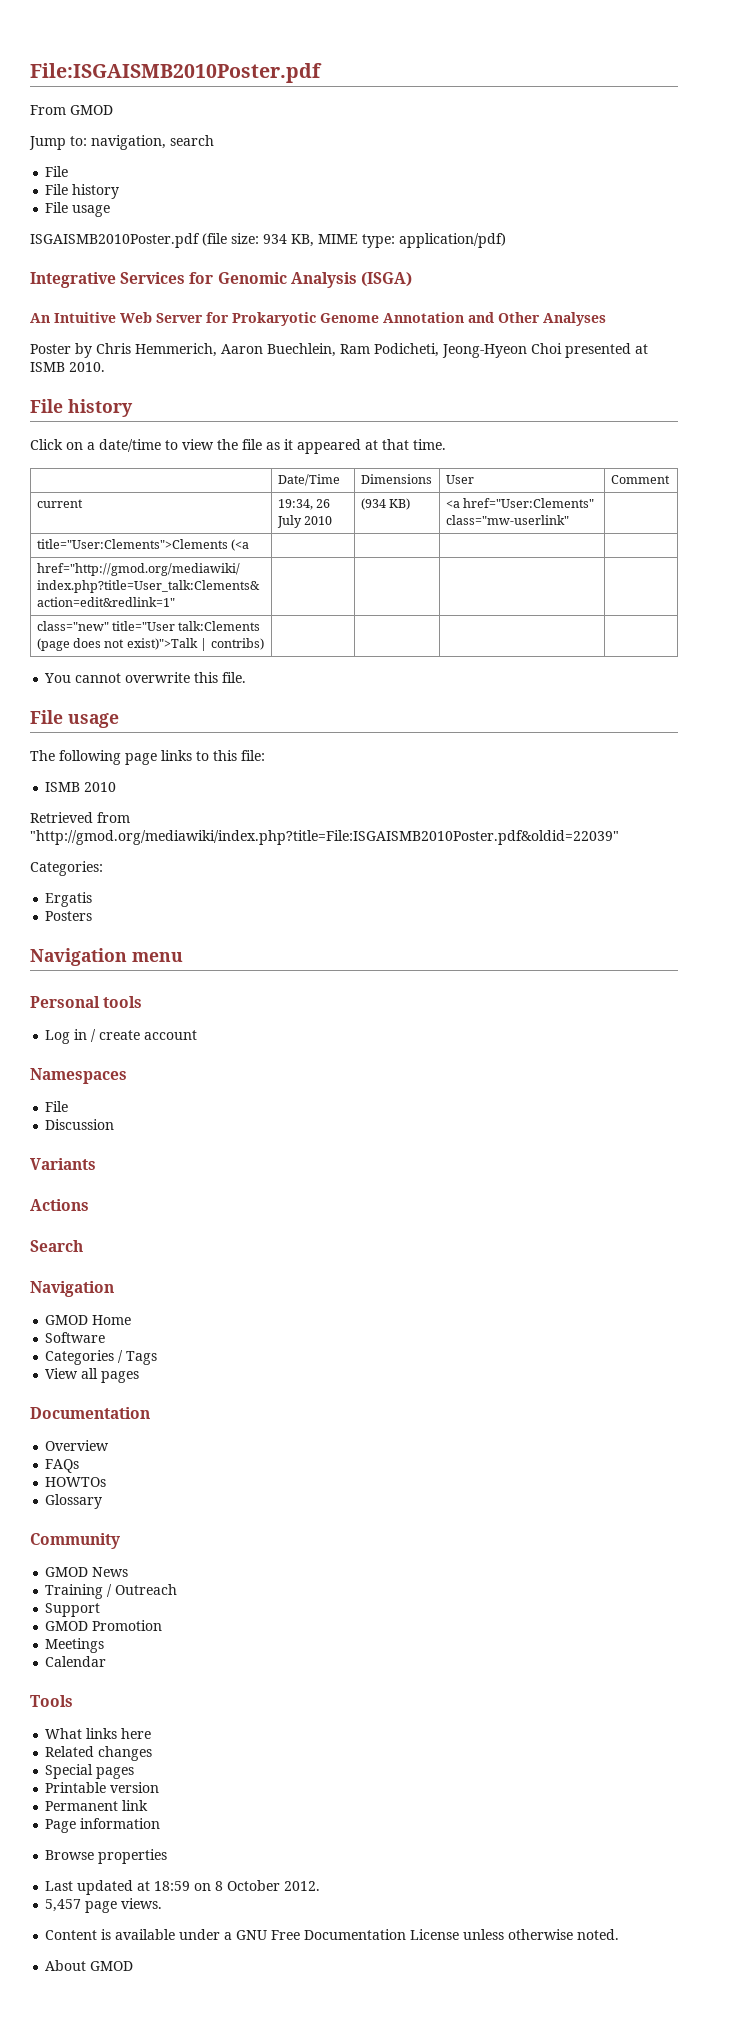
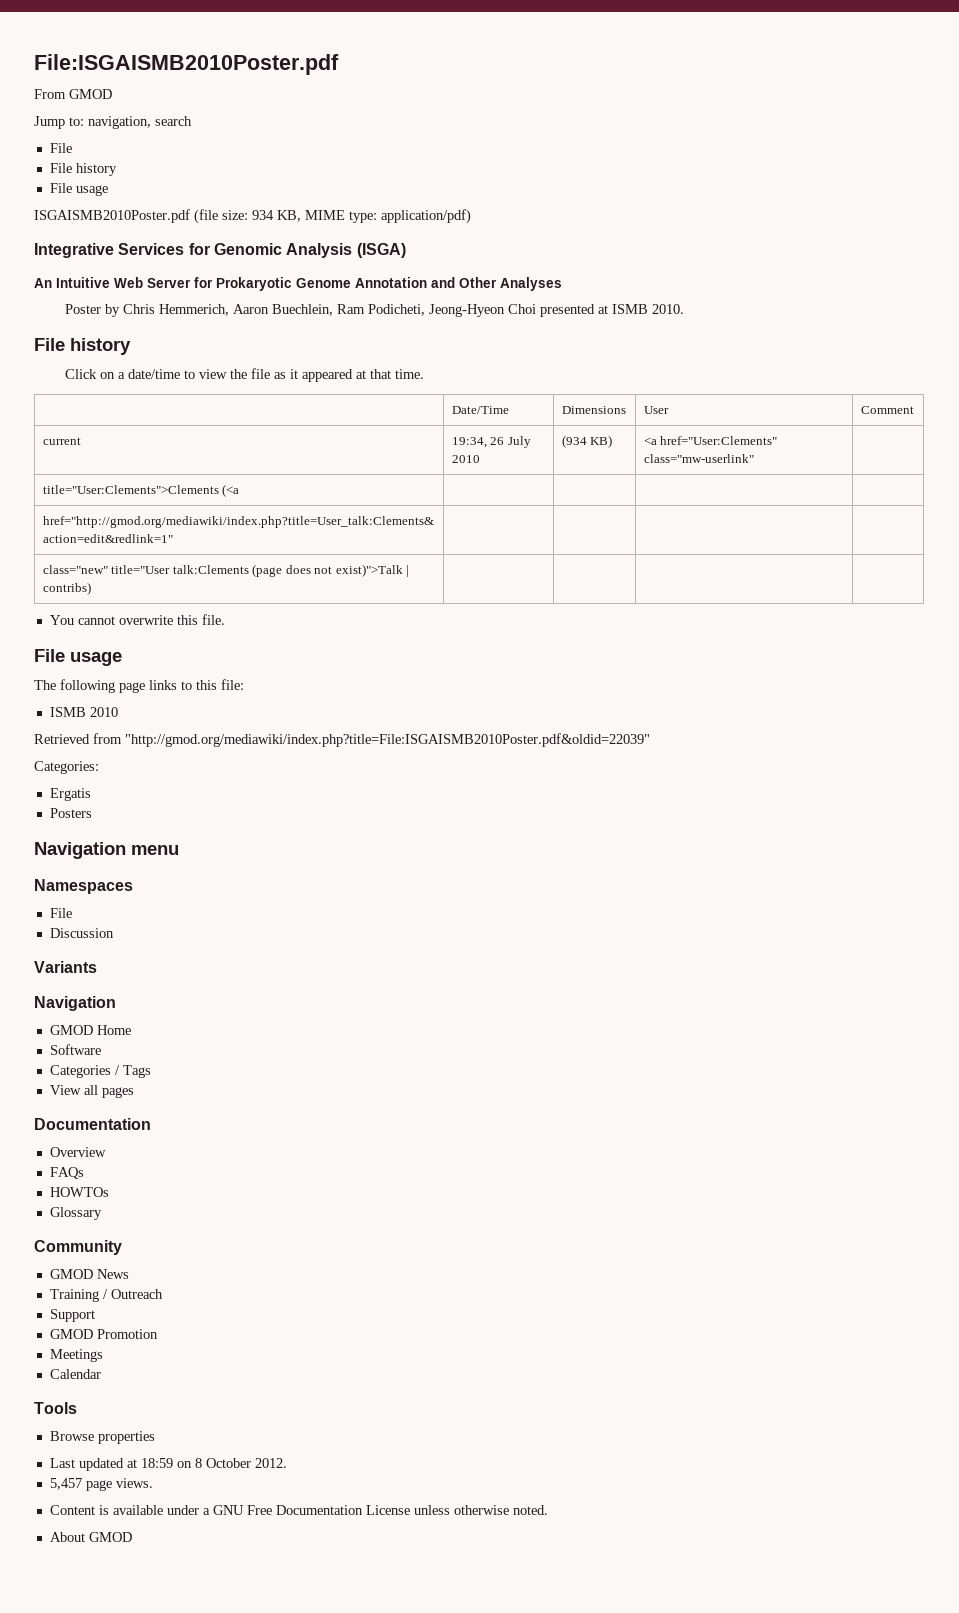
- Personal tools
- Log in / create account
- Actions
- Search
- What links here
- Related changes
- Special pages
- Printable version
- Permanent link
- Page information

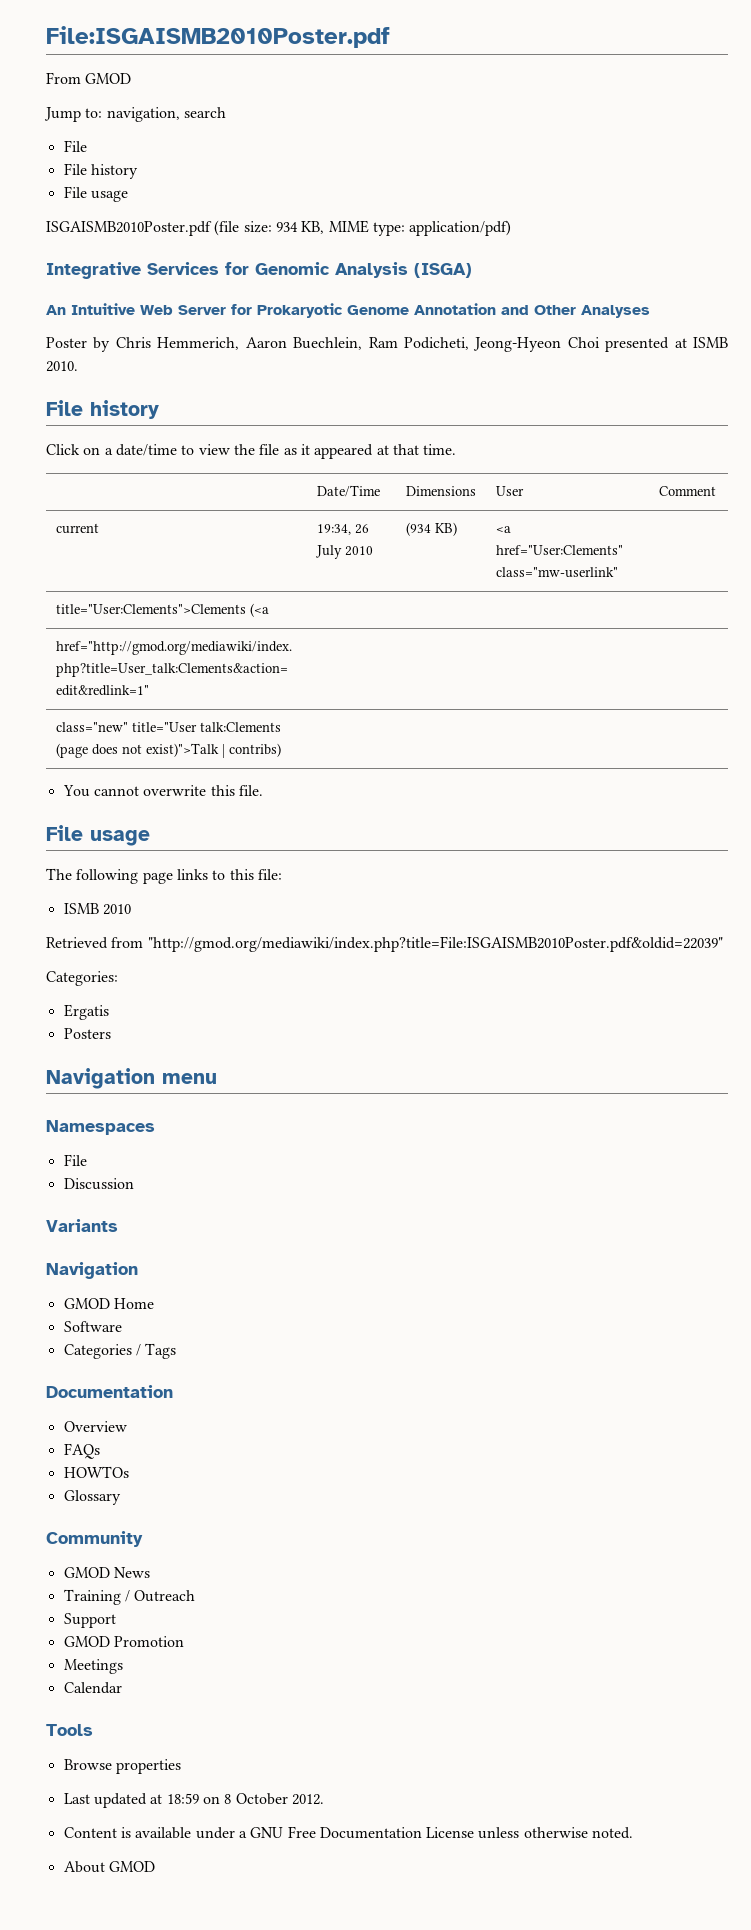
- View all pages
- 5,457 page views.

